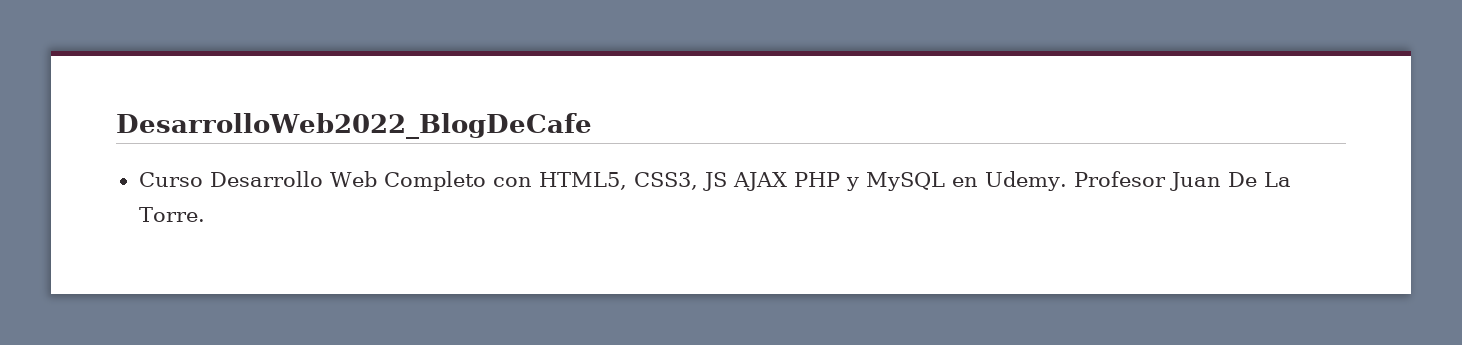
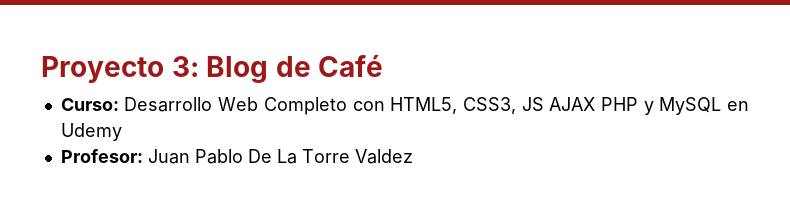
- DesarrolloWeb2022_BlogDeCafe
- Curso Desarrollo Web Completo con HTML5, CSS3, JS AJAX PHP y MySQL en Udemy. Profesor Juan De La Torre.
+ Proyecto 3: Blog de Café
+ Curso: Desarrollo Web Completo con HTML5, CSS3, JS AJAX PHP y MySQL en Udemy
+ Profesor: Juan Pablo De La Torre Valdez

